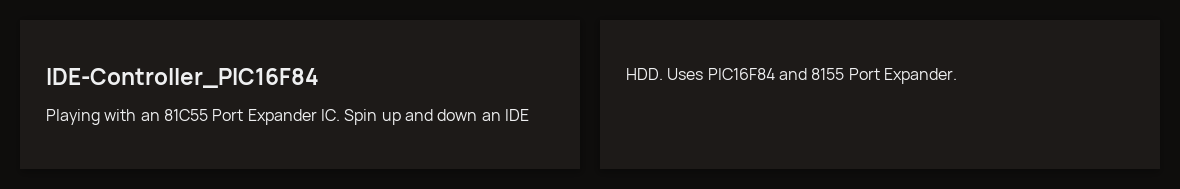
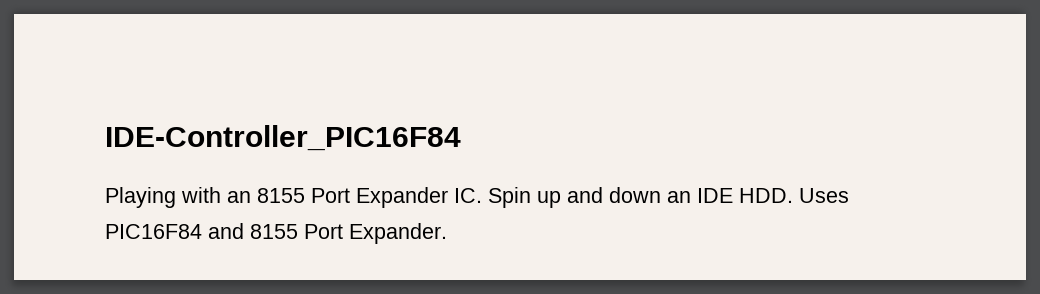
- Playing with an 81C55 Port Expander IC. Spin up and down an IDE HDD. Uses PIC16F84 and 8155 Port Expander.
+ Playing with an 8155 Port Expander IC. Spin up and down an IDE HDD. Uses PIC16F84 and 8155 Port Expander.

